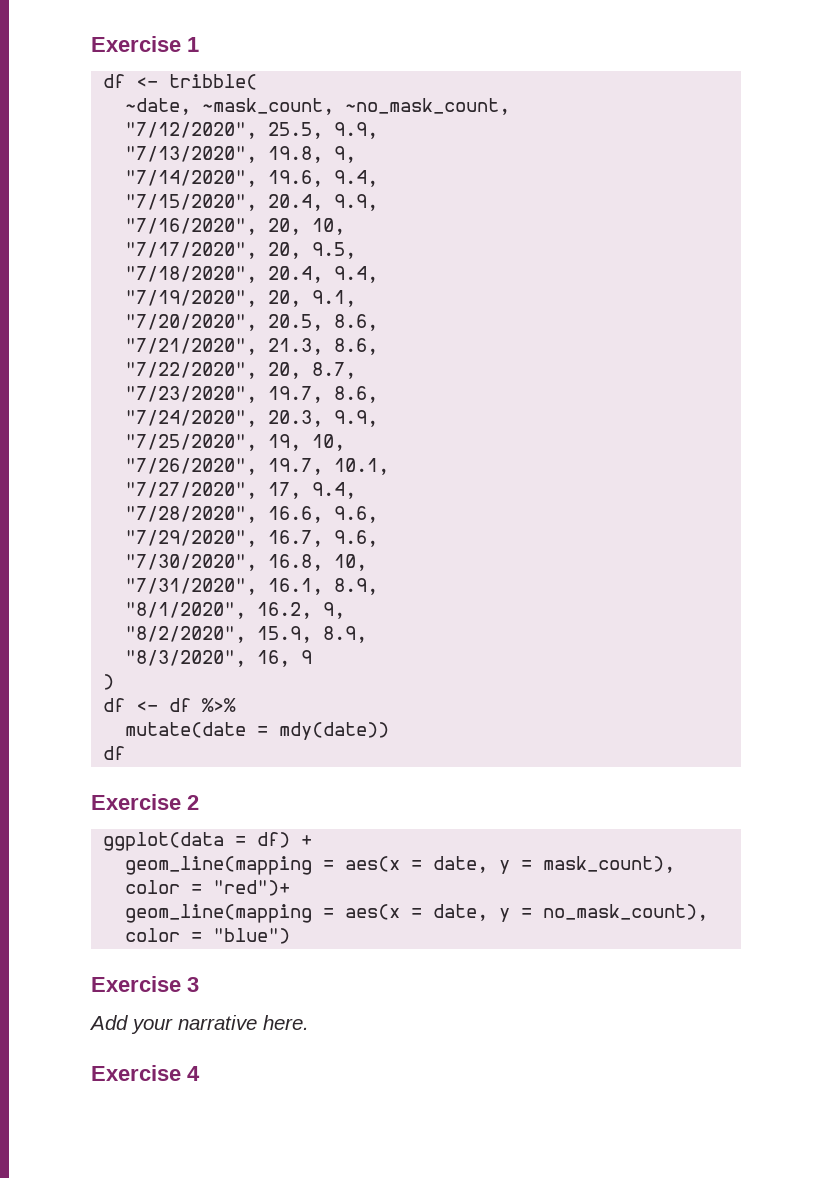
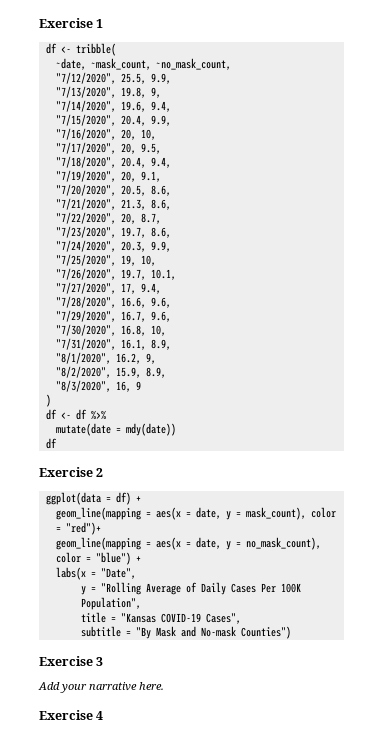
- geom_line(mapping = aes(x = date, y = no_mask_count), color = "blue")
+ geom_line(mapping = aes(x = date, y = no_mask_count), color = "blue") +
+ labs(x = "Date",
+ y = "Rolling Average of Daily Cases Per 100K Population",
+ title = "Kansas COVID-19 Cases",
+ subtitle = "By Mask and No-mask Counties")

